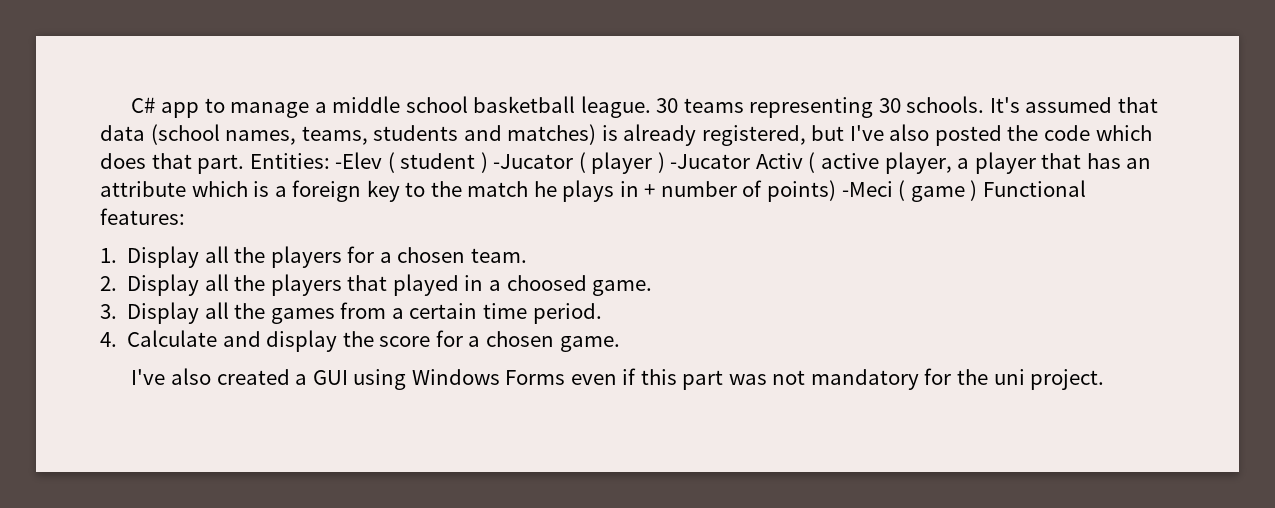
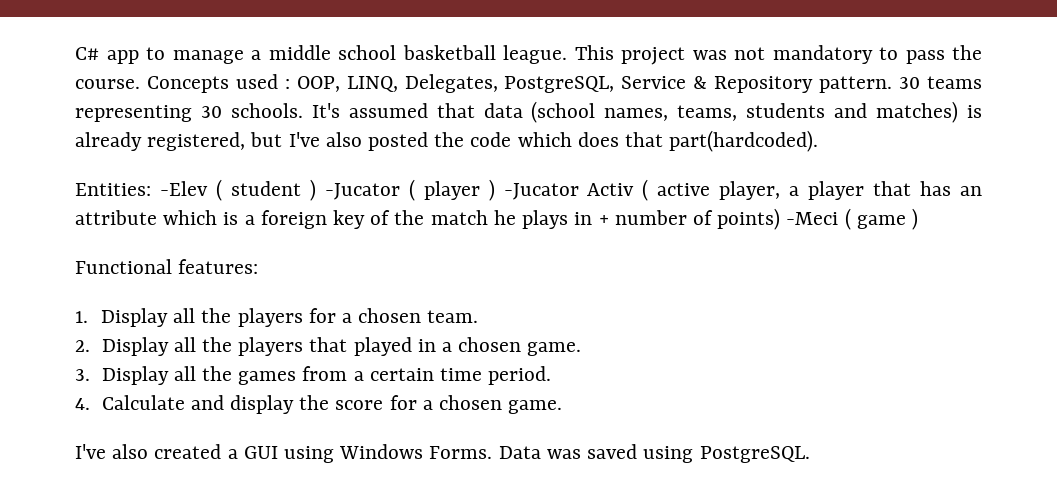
+ This project was not mandatory to pass the course. Concepts used : OOP, LINQ, Delegates, PostgreSQL, Service & Repository pattern.
- It's assumed that data (school names, teams, students and matches) is already registered, but I've also posted the code which does that part. Entities:
+ It's assumed that data (school names, teams, students and matches) is already registered, but I've also posted the code which does that part(hardcoded).
+ Entities:
- -Elev ( student ) -Jucator ( player ) -Jucator Activ ( active player, a player that has an attribute which is a foreign key to the match he plays in + number of points) -Meci ( game ) Functional features:
+ -Elev ( student ) -Jucator ( player ) -Jucator Activ ( active player, a player that has an attribute which is a foreign key of the match he plays in + number of points) -Meci ( game )
+ Functional features:
- 2. Display all the players that played in a choosed game.
+ 2. Display all the players that played in a chosen game.
- I've also created a GUI using Windows Forms even if this part was not mandatory for the uni project.
+ I've also created a GUI using Windows Forms. Data was saved using PostgreSQL.

